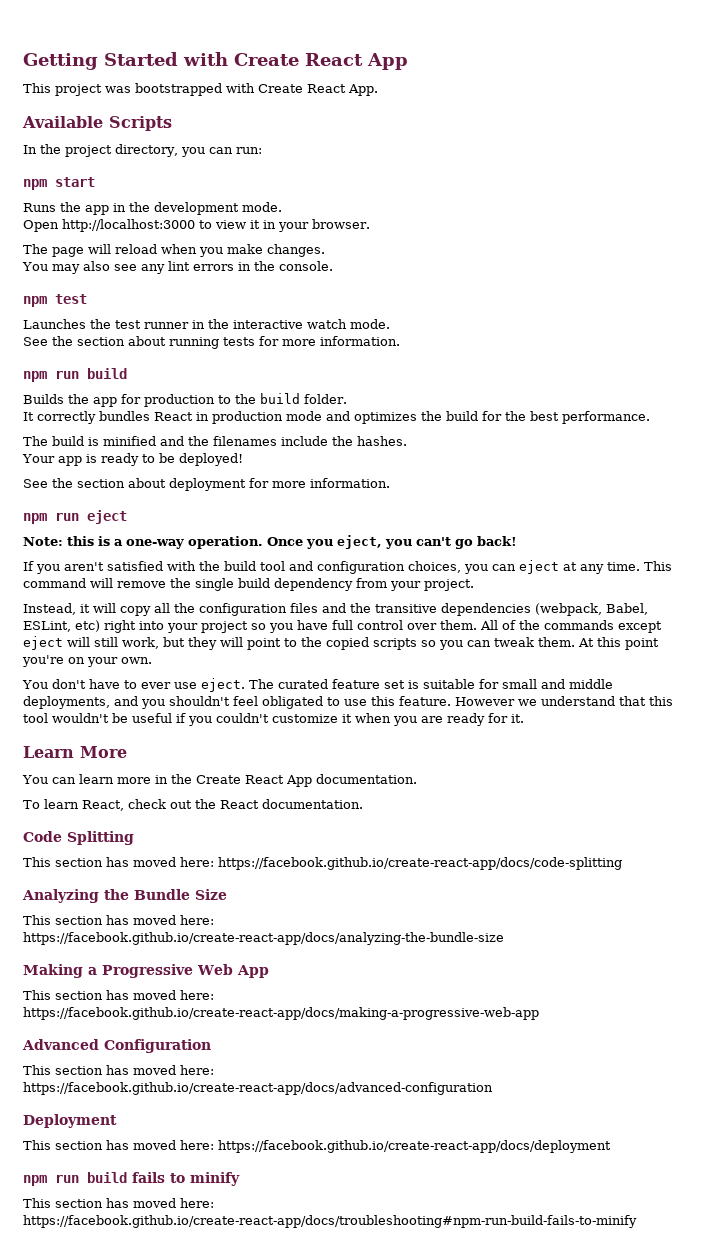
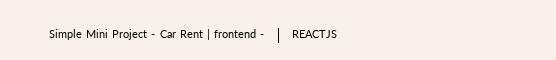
- Getting Started with Create React App
- This project was bootstrapped with Create React App.
- Available Scripts
- In the project directory, you can run:
- npm start
- Runs the app in the development mode.
- Open http://localhost:3000 to view it in your browser.
- The page will reload when you make changes.
- You may also see any lint errors in the console.
- npm test
- Launches the test runner in the interactive watch mode.
- See the section about running tests for more information.
- npm run build
- Builds the app for production to the build folder.
- It correctly bundles React in production mode and optimizes the build for the best performance.
- The build is minified and the filenames include the hashes.
- Your app is ready to be deployed!
- See the section about deployment for more information.
- npm run eject
- Note: this is a one-way operation. Once you eject, you can't go back!
- If you aren't satisfied with the build tool and configuration choices, you can eject at any time. This command will remove the single build dependency from your project.
- Instead, it will copy all the configuration files and the transitive dependencies (webpack, Babel, ESLint, etc) right into your project so you have full control over them. All of the commands except eject will still work, but they will point to the copied scripts so you can tweak them. At this point you're on your own.
- You don't have to ever use eject. The curated feature set is suitable for small and middle deployments, and you shouldn't feel obligated to use this feature. However we understand that this tool wouldn't be useful if you couldn't customize it when you are ready for it.
- Learn More
- You can learn more in the Create React App documentation.
- To learn React, check out the React documentation.
- Code Splitting
- This section has moved here: https://facebook.github.io/create-react-app/docs/code-splitting
- Analyzing the Bundle Size
- This section has moved here: https://facebook.github.io/create-react-app/docs/analyzing-the-bundle-size
- Making a Progressive Web App
- This section has moved here: https://facebook.github.io/create-react-app/docs/making-a-progressive-web-app
- Advanced Configuration
- This section has moved here: https://facebook.github.io/create-react-app/docs/advanced-configuration
- Deployment
- This section has moved here: https://facebook.github.io/create-react-app/docs/deployment
- npm run build fails to minify
- This section has moved here: https://facebook.github.io/create-react-app/docs/troubleshooting#npm-run-build-fails-to-minify
+ Simple Mini Project - Car Rent | frontend - REACTJS

